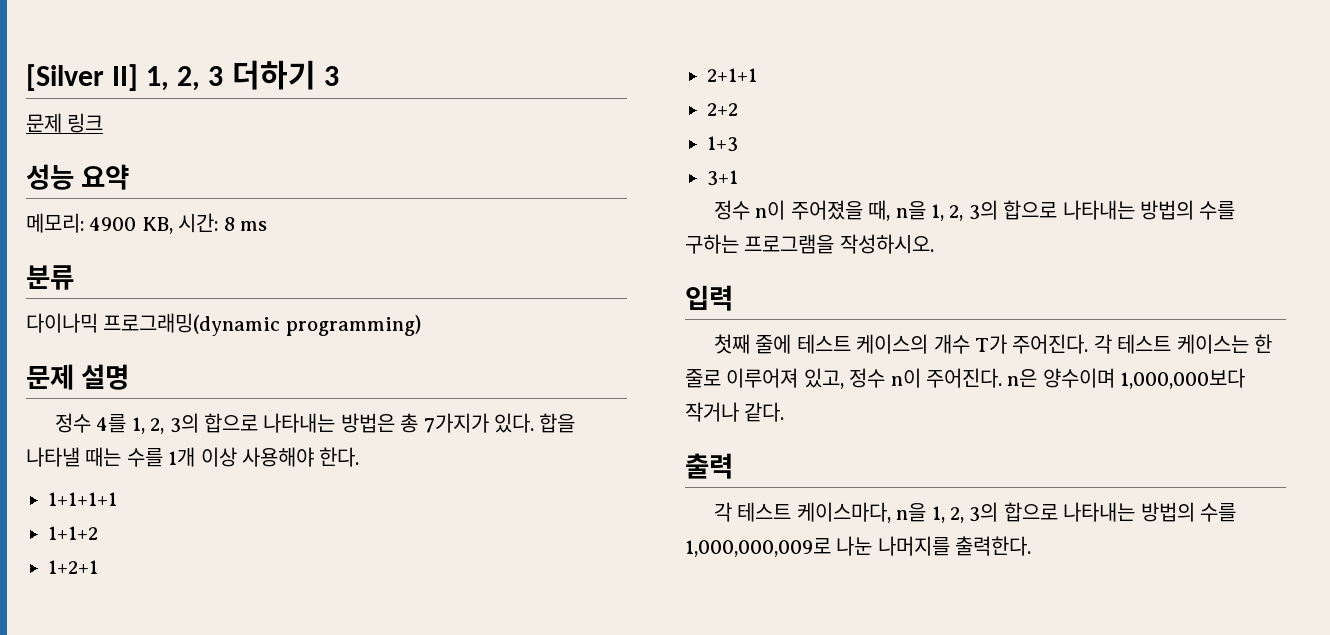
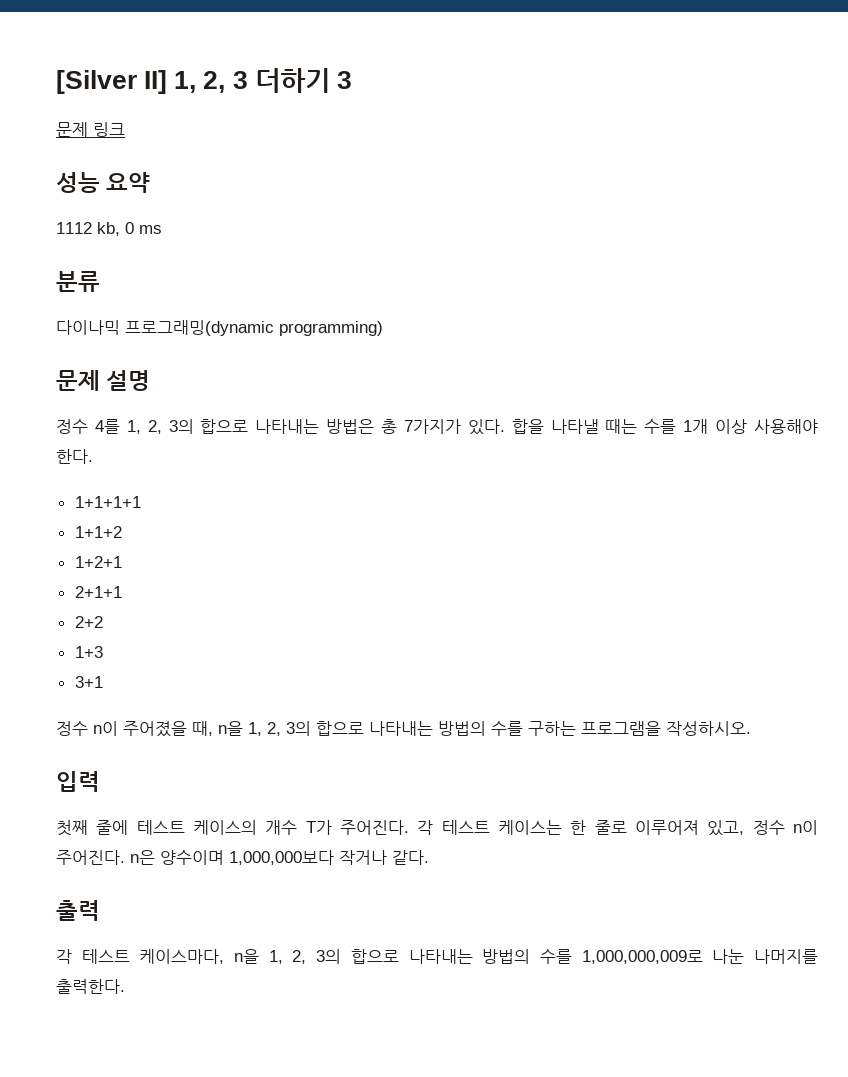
- 메모리: 4900 KB, 시간: 8 ms
+ 1112 kb, 0 ms

